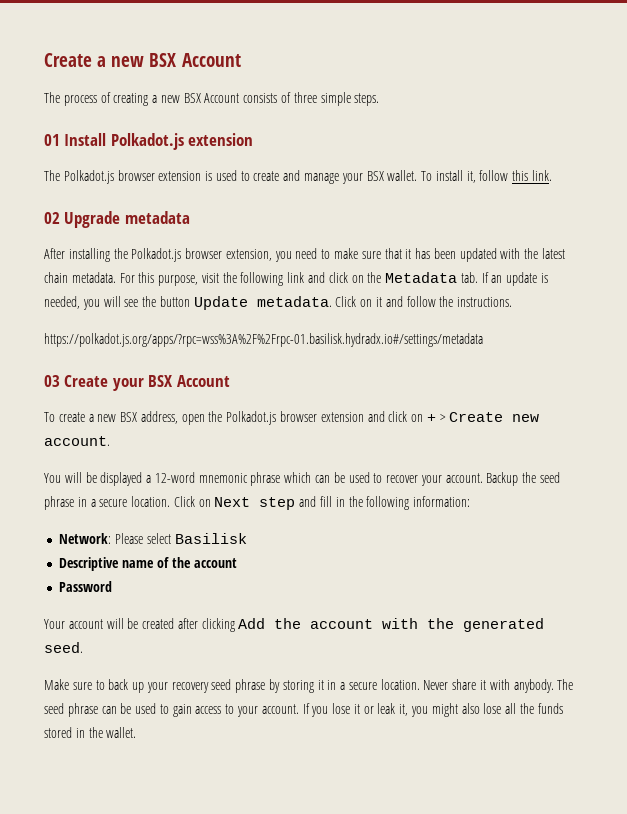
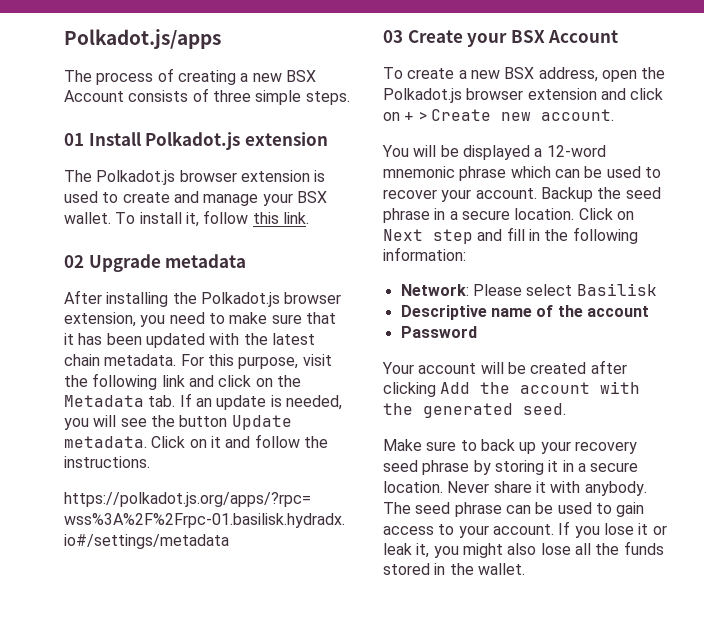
- Create a new BSX Account
+ Polkadot.js/apps

